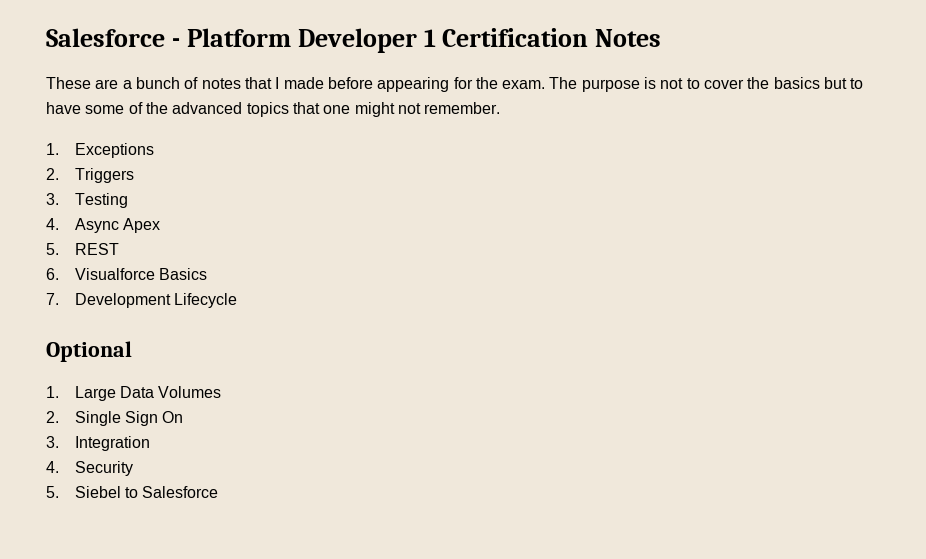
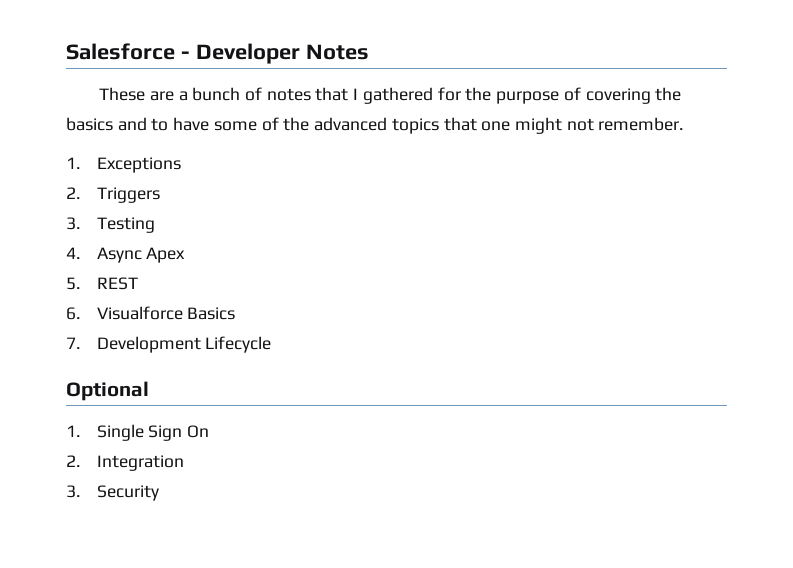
- Salesforce - Platform Developer 1 Certification Notes
+ Salesforce - Developer Notes
- These are a bunch of notes that I made before appearing for the exam. The purpose is not to cover the basics but to have some of the advanced topics that one might not remember.
+ These are a bunch of notes that I gathered for the purpose of covering the basics and to have some of the advanced topics that one might not remember.
- 1. Large Data Volumes
- 2. Single Sign On
+ 1. Single Sign On
- 3. Integration
+ 2. Integration
- 4. Security
+ 3. Security
- 5. Siebel to Salesforce

